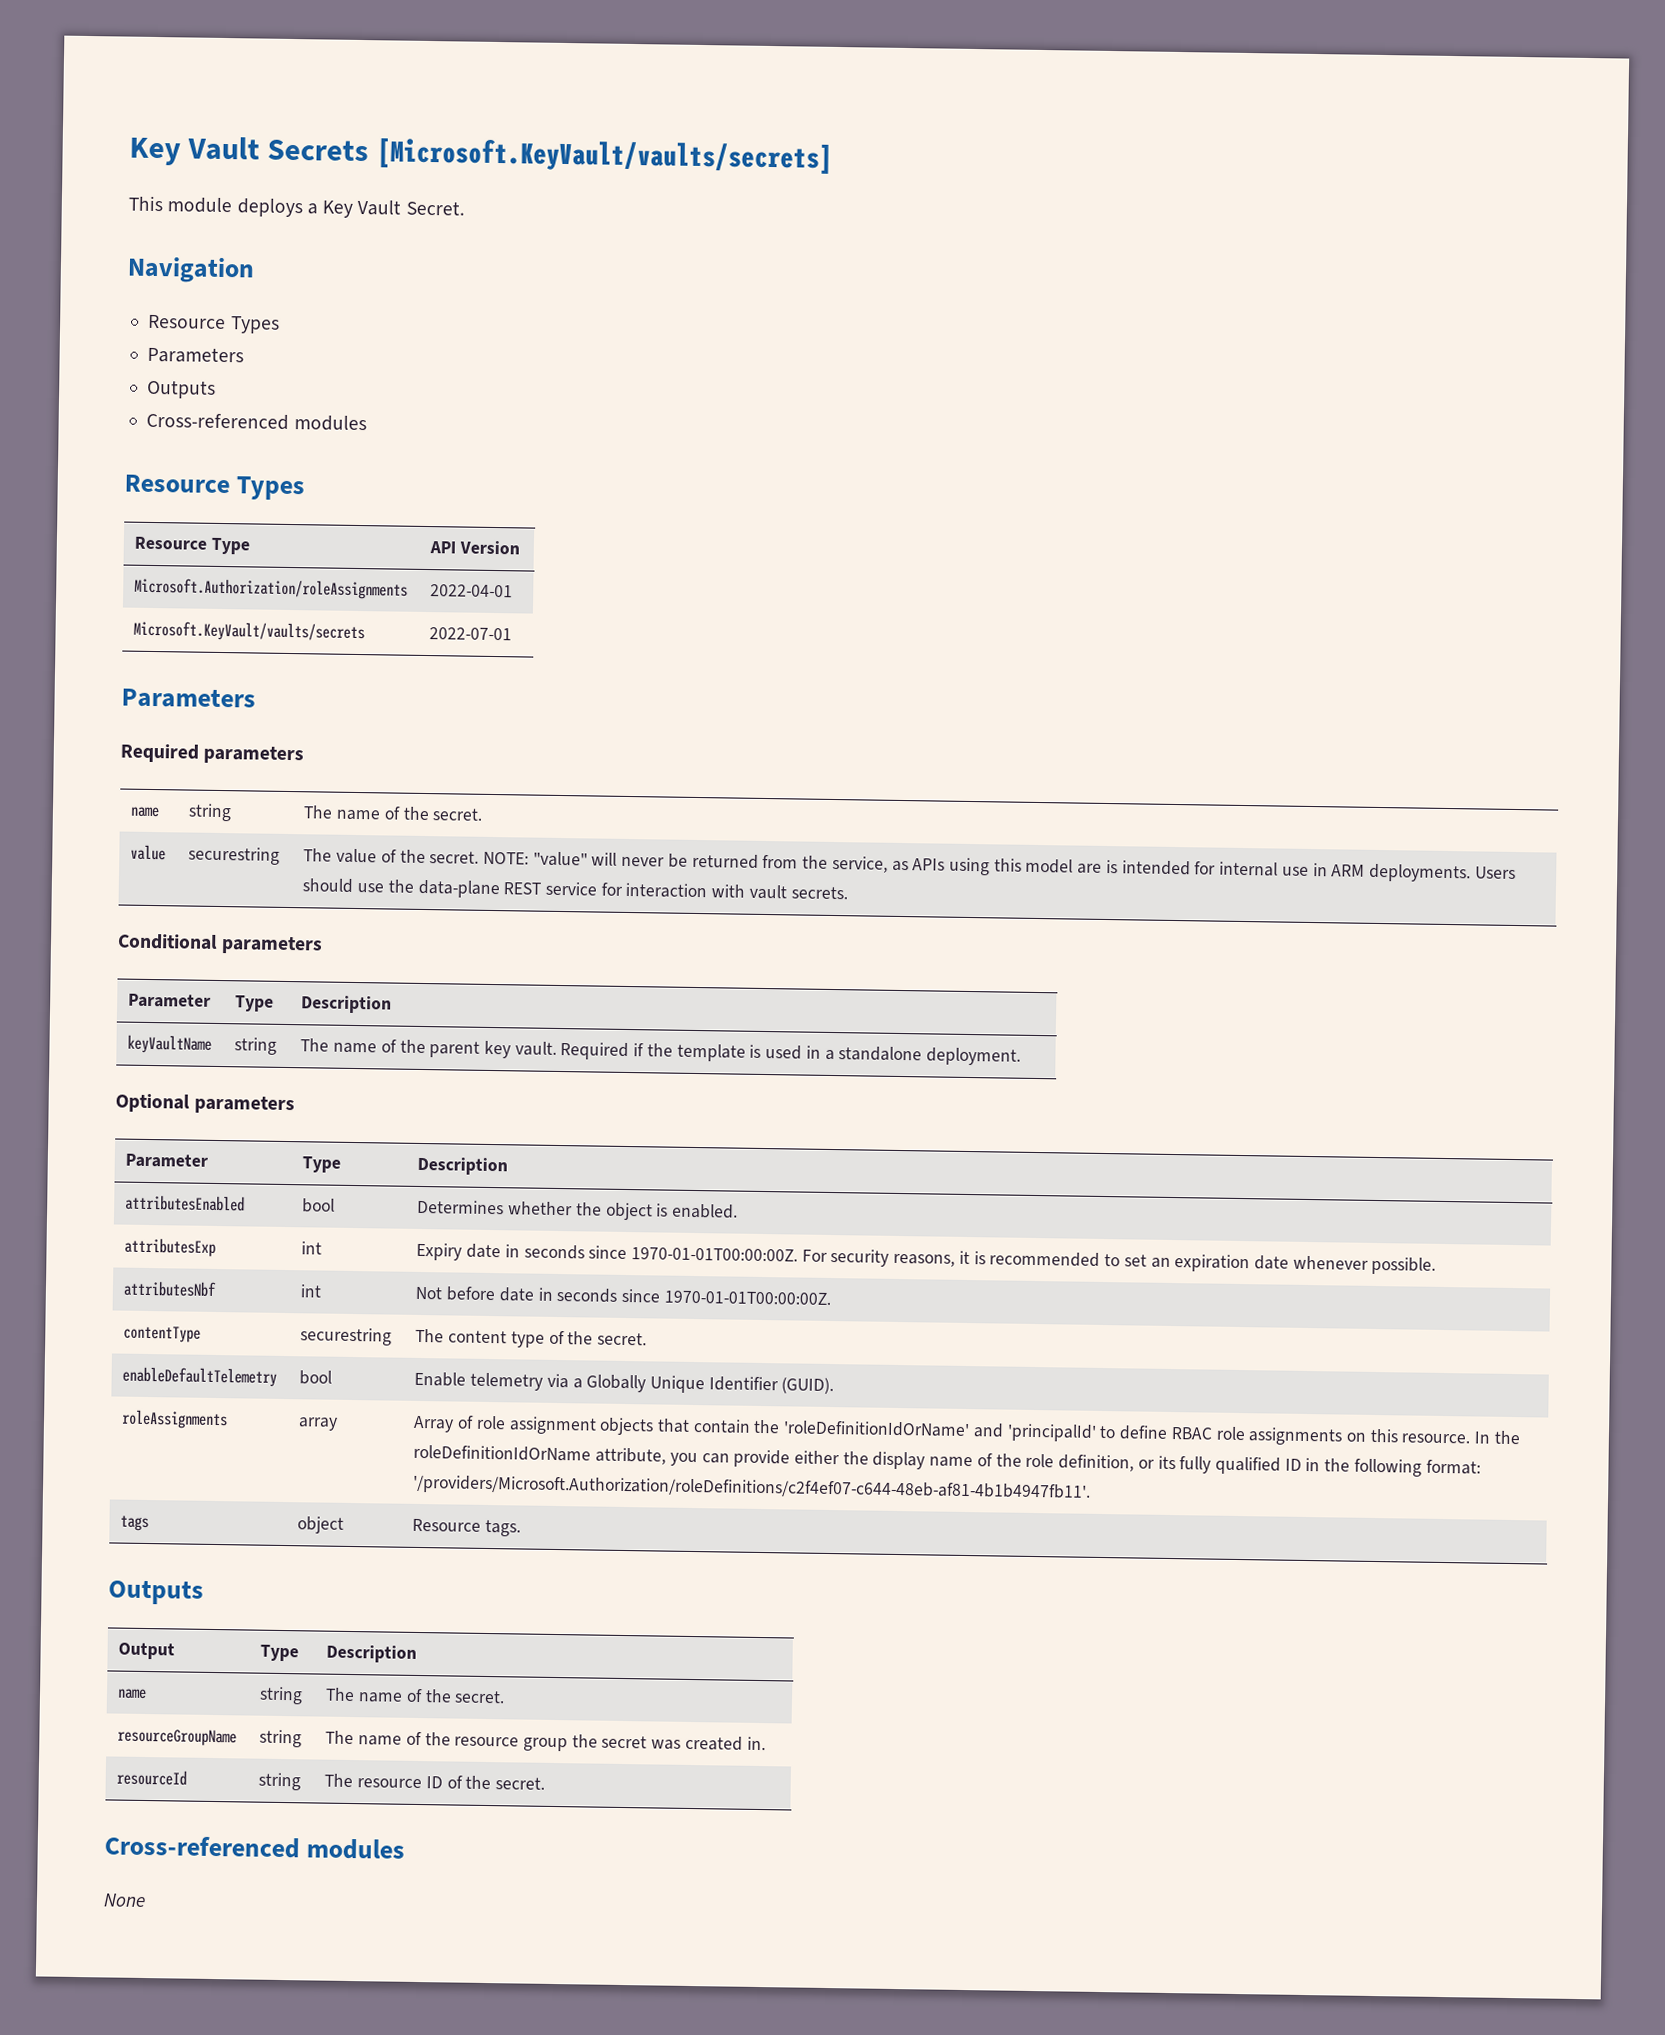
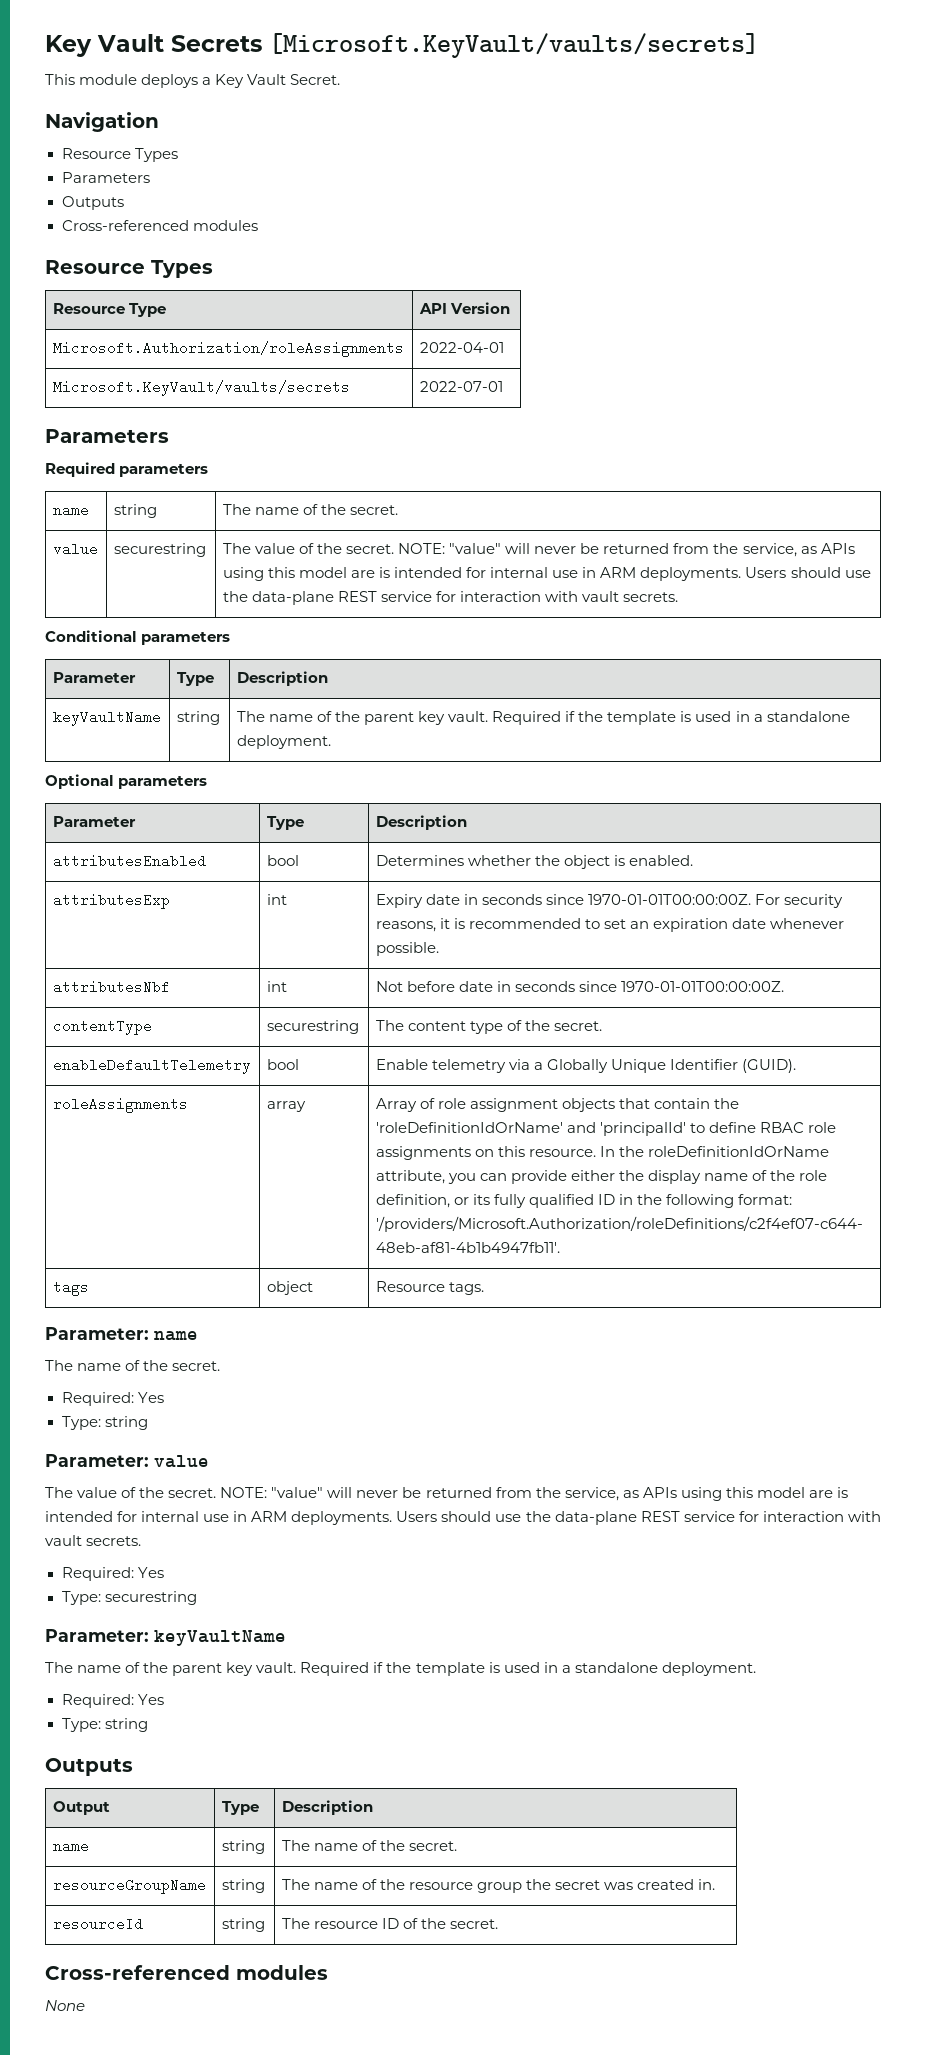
+ Parameter: name
+ The name of the secret.
+ Required: Yes
+ Type: string
+ Parameter: value
+ The value of the secret. NOTE: "value" will never be returned from the service, as APIs using this model are is intended for internal use in ARM deployments. Users should use the data-plane REST service for interaction with vault secrets.
+ Required: Yes
+ Type: securestring
+ Parameter: keyVaultName
+ The name of the parent key vault. Required if the template is used in a standalone deployment.
+ Required: Yes
+ Type: string

